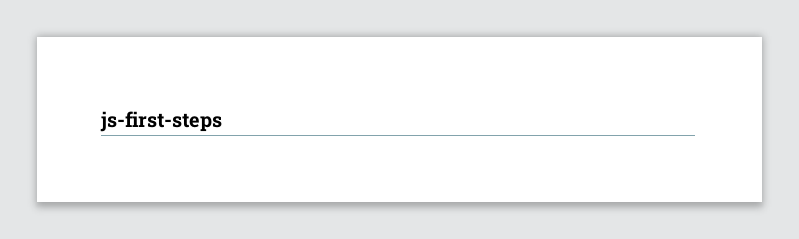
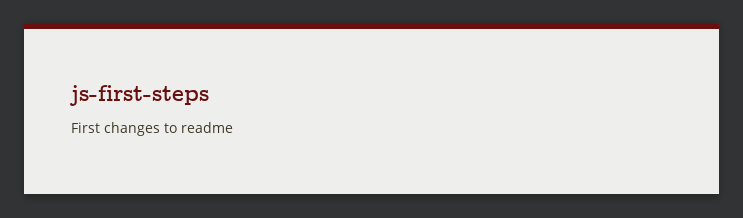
+ First changes to readme

